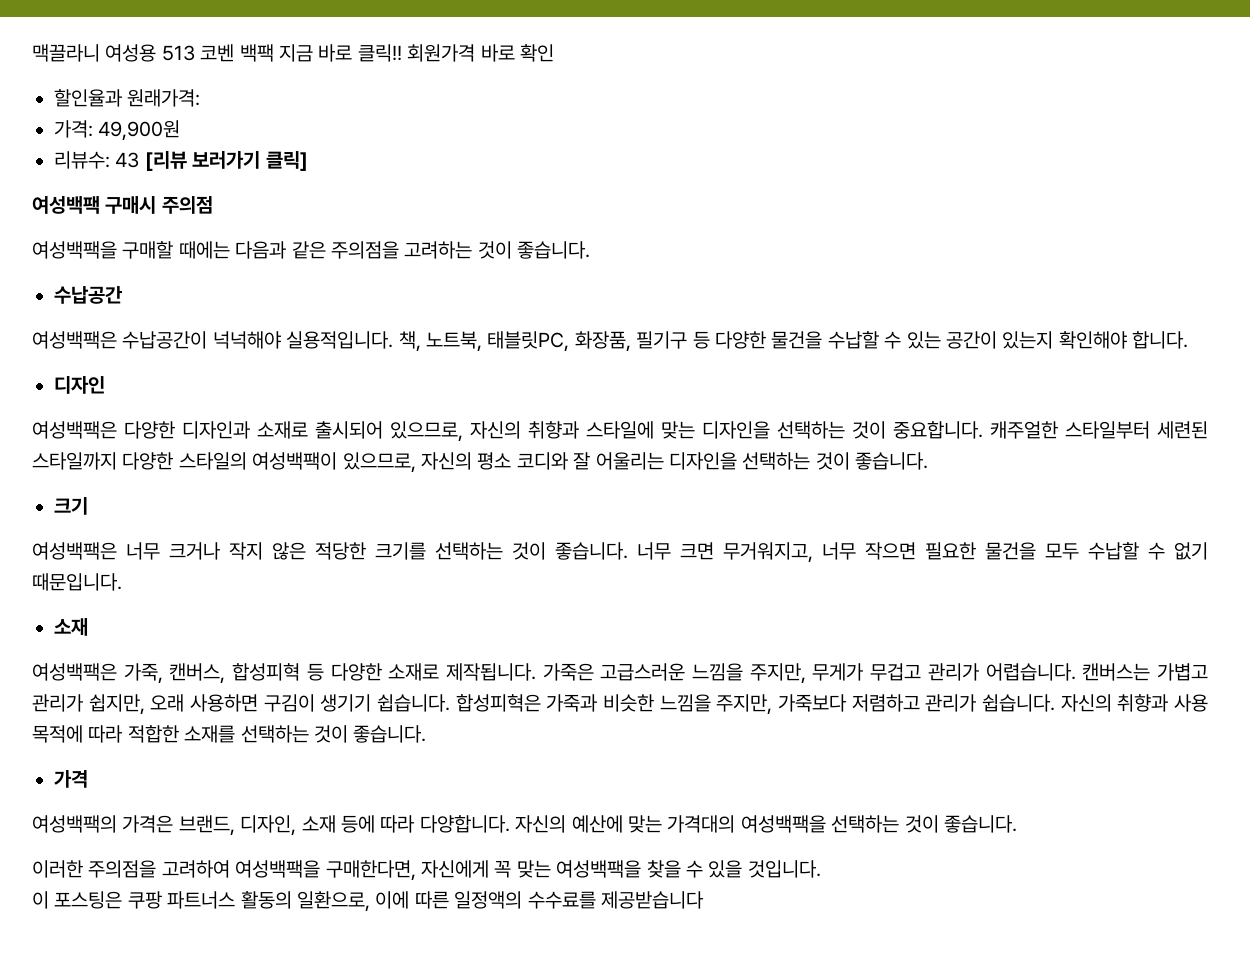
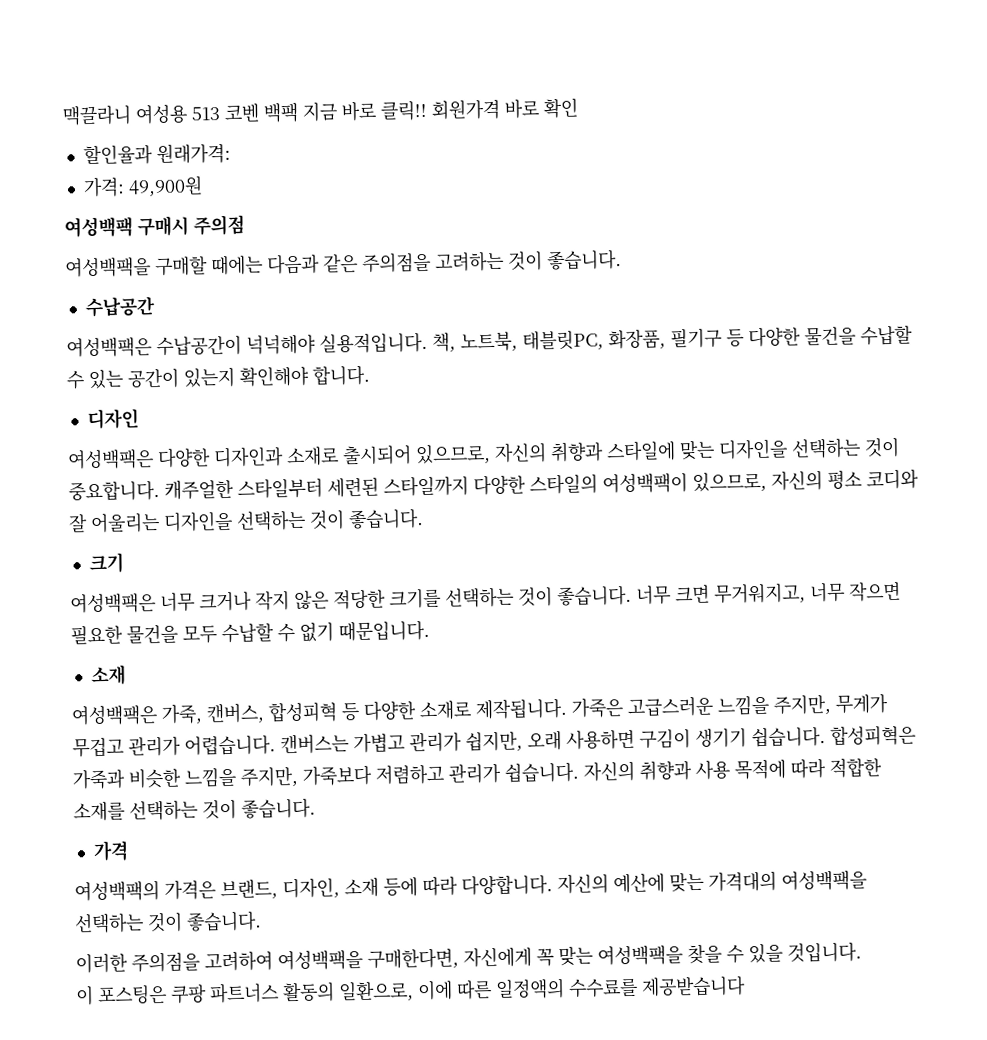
- 리뷰수: 43 [리뷰 보러가기 클릭]

